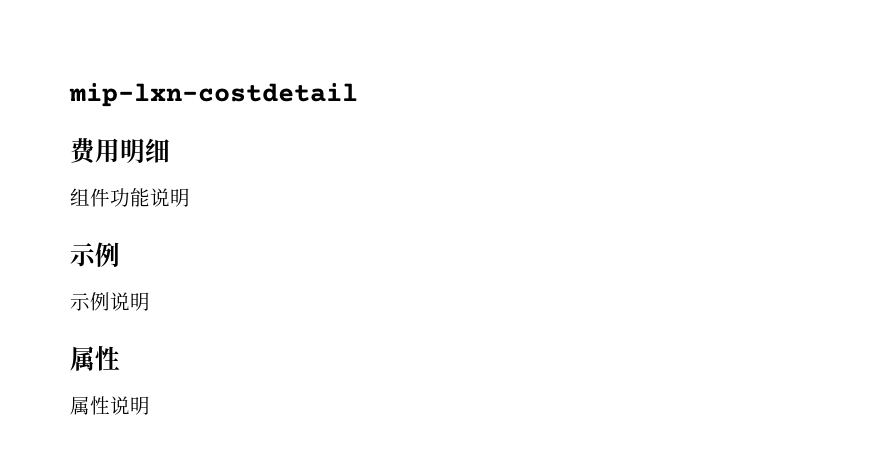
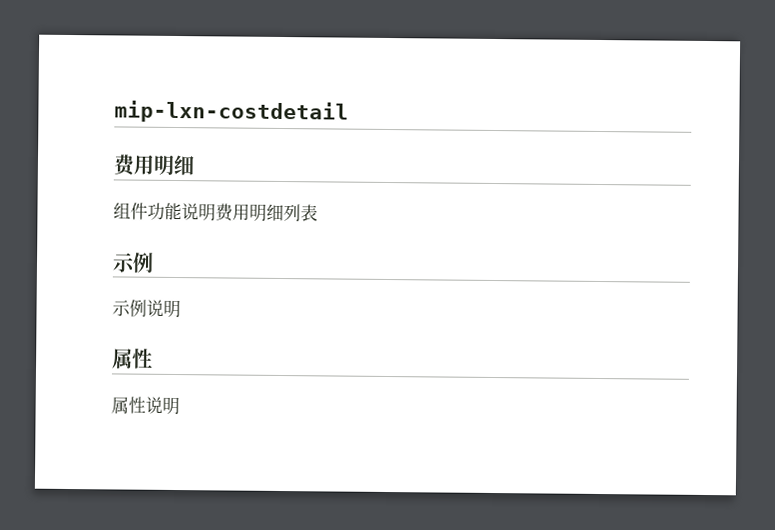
- 组件功能说明
+ 组件功能说明费用明细列表

